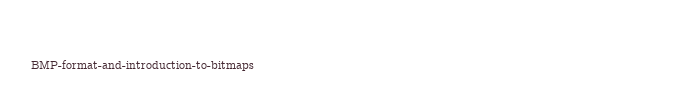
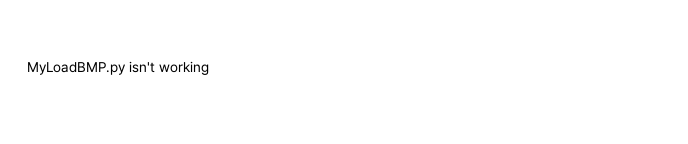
- BMP-format-and-introduction-to-bitmaps
+ MyLoadBMP.py isn't working

